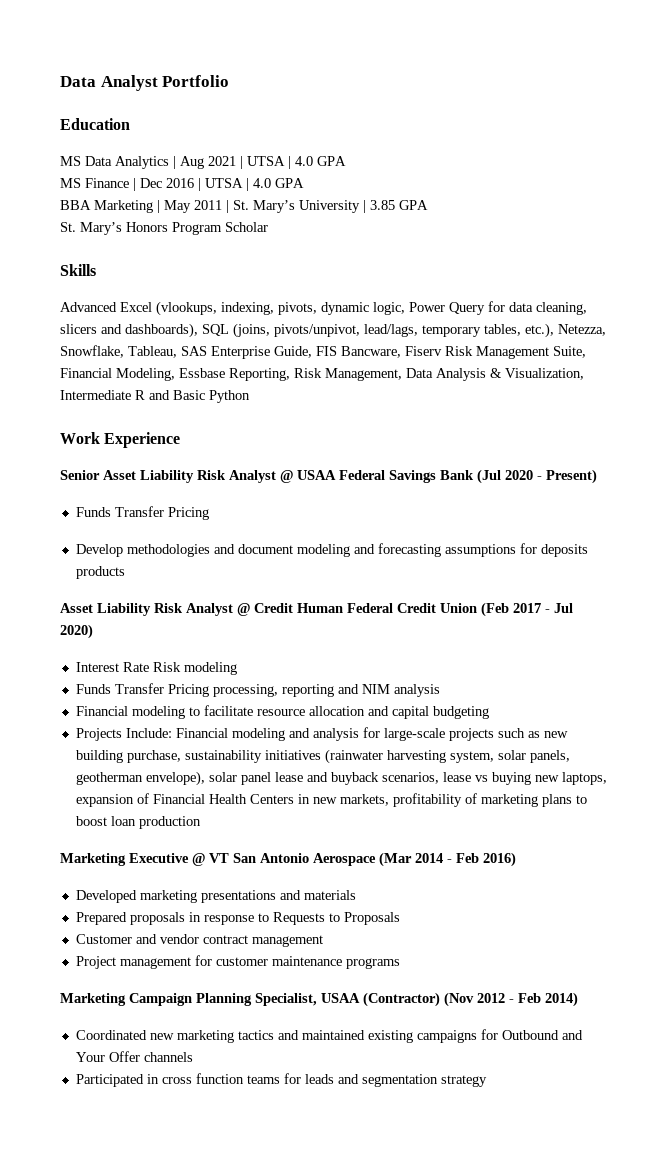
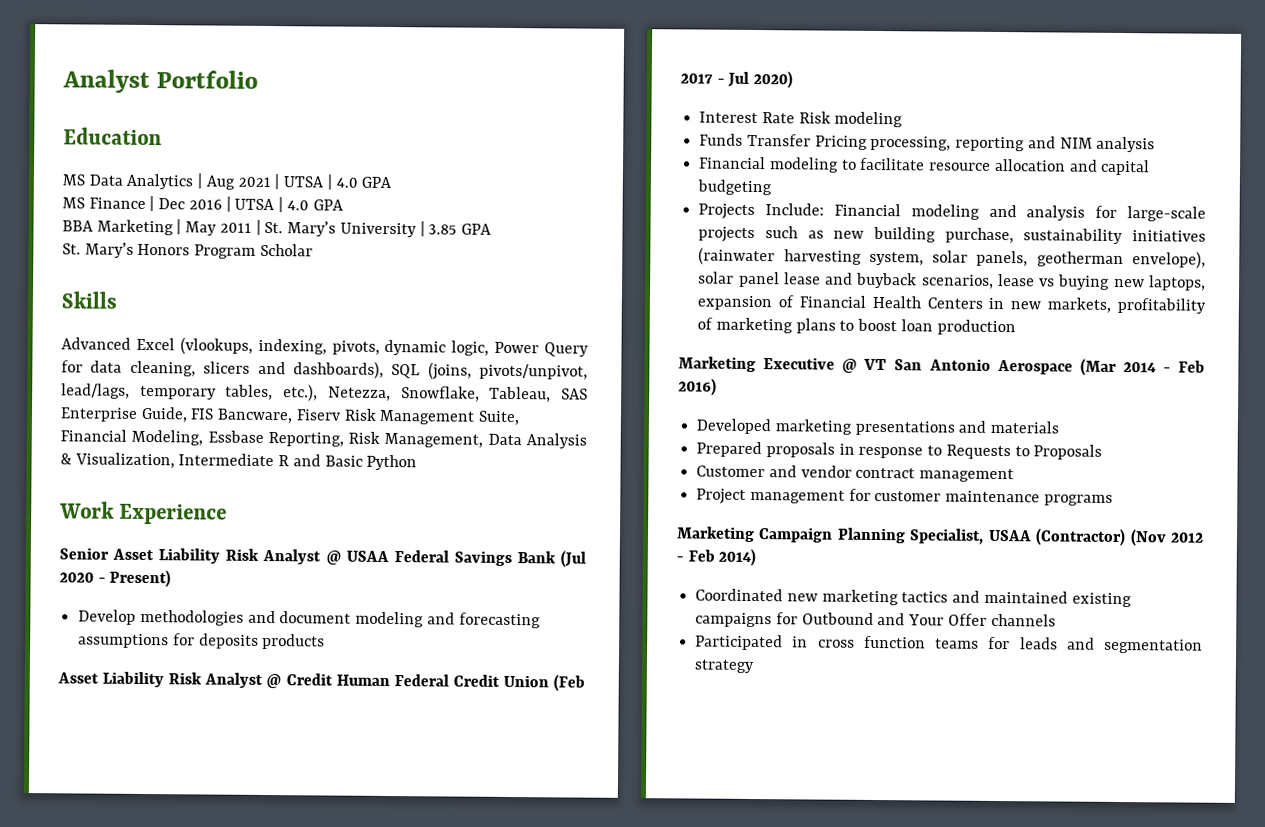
- Data Analyst Portfolio
+ Analyst Portfolio
  Senior Asset Liability Risk Analyst @ USAA Federal Savings Bank (Jul 2020 - Present)
- Funds Transfer Pricing

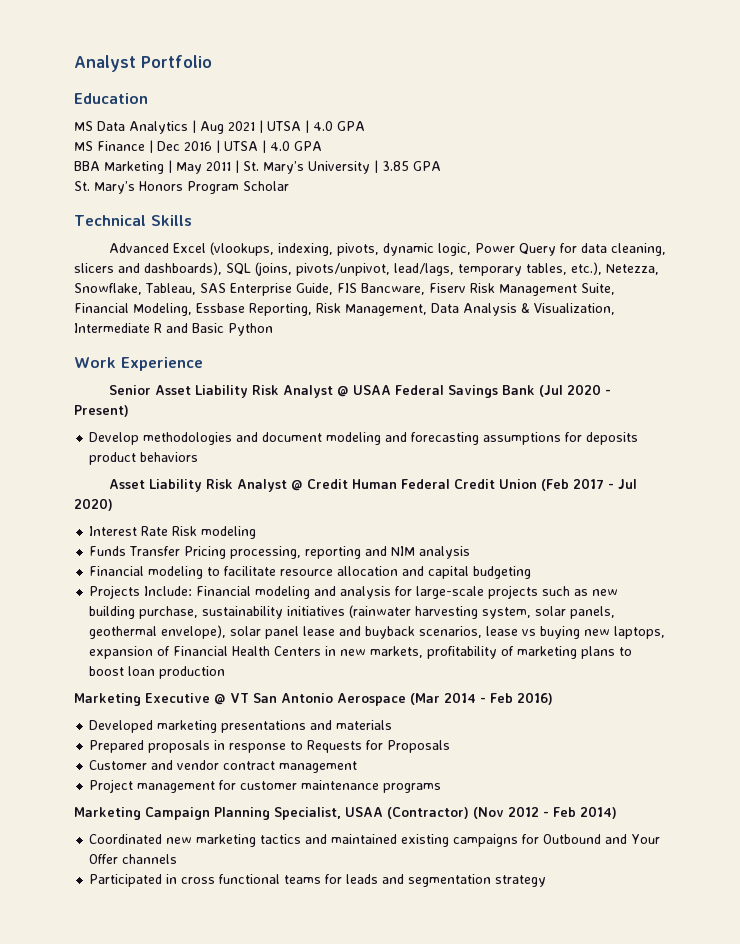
- Skills
+ Technical Skills
- Develop methodologies and document modeling and forecasting assumptions for deposits products
+ Develop methodologies and document modeling and forecasting assumptions for deposits product behaviors
- Projects Include: Financial modeling and analysis for large-scale projects such as new building purchase, sustainability initiatives (rainwater harvesting system, solar panels, geotherman envelope), solar panel lease and buyback scenarios, lease vs buying new laptops, expansion of Financial Health Centers in new markets, profitability of marketing plans to boost loan production
+ Projects Include: Financial modeling and analysis for large-scale projects such as new building purchase, sustainability initiatives (rainwater harvesting system, solar panels, geothermal envelope), solar panel lease and buyback scenarios, lease vs buying new laptops, expansion of Financial Health Centers in new markets, profitability of marketing plans to boost loan production
- Prepared proposals in response to Requests to Proposals
+ Prepared proposals in response to Requests for Proposals
- Participated in cross function teams for leads and segmentation strategy
+ Participated in cross functional teams for leads and segmentation strategy

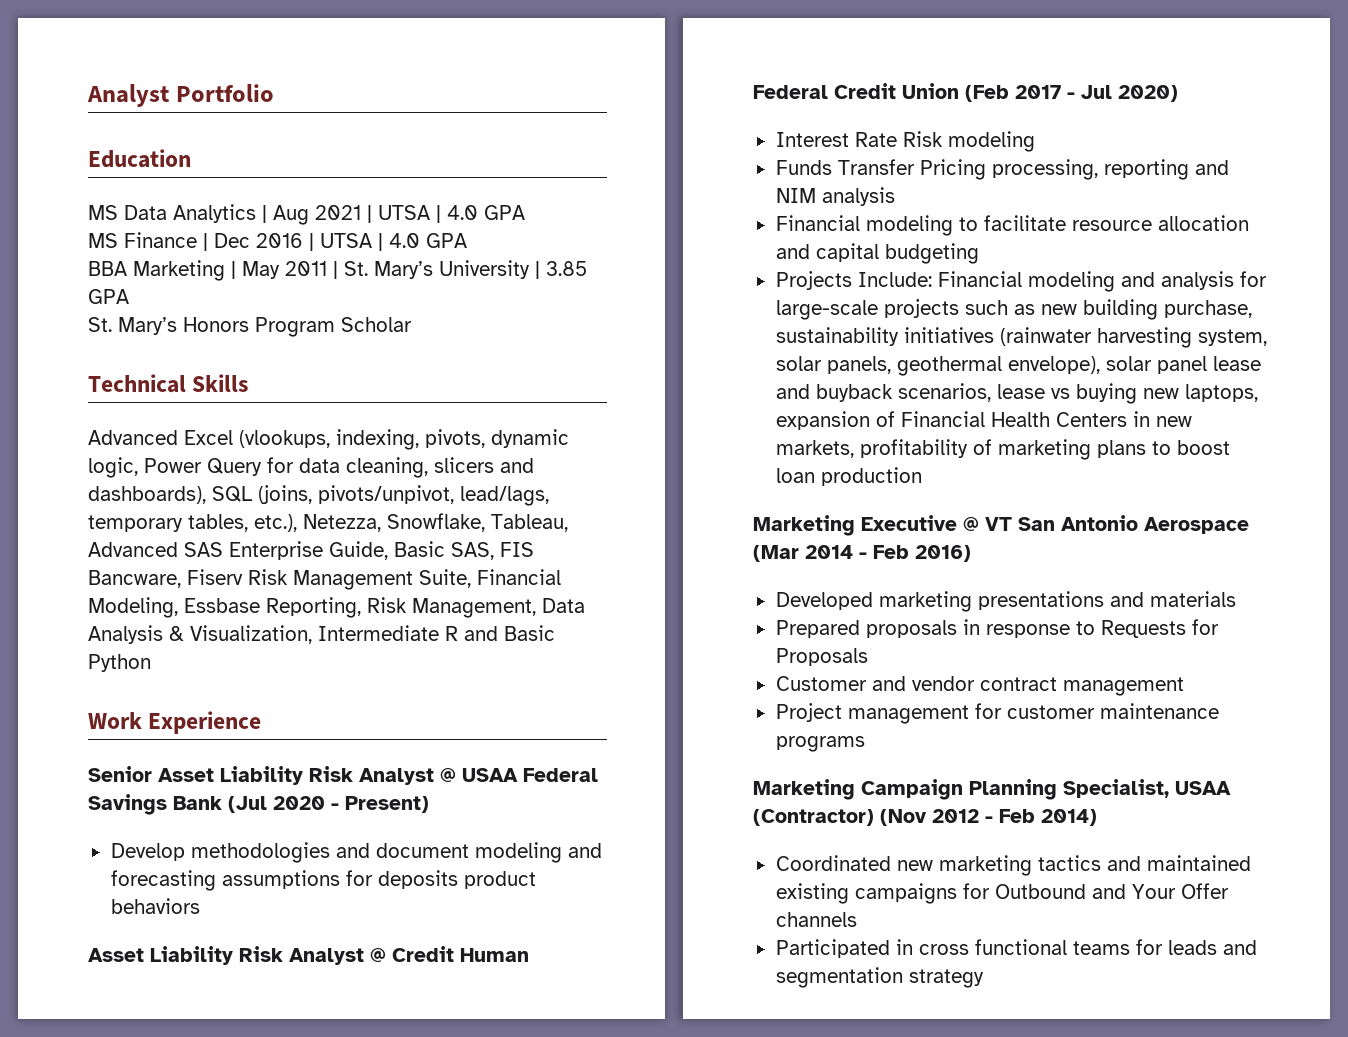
- Advanced Excel (vlookups, indexing, pivots, dynamic logic, Power Query for data cleaning, slicers and dashboards), SQL (joins, pivots/unpivot, lead/lags, temporary tables, etc.), Netezza, Snowflake, Tableau, SAS Enterprise Guide, FIS Bancware, Fiserv Risk Management Suite, Financial Modeling, Essbase Reporting, Risk Management, Data Analysis & Visualization, Intermediate R and Basic Python
+ Advanced Excel (vlookups, indexing, pivots, dynamic logic, Power Query for data cleaning, slicers and dashboards), SQL (joins, pivots/unpivot, lead/lags, temporary tables, etc.), Netezza, Snowflake, Tableau, Advanced SAS Enterprise Guide, Basic SAS, FIS Bancware, Fiserv Risk Management Suite, Financial Modeling, Essbase Reporting, Risk Management, Data Analysis & Visualization, Intermediate R and Basic Python

